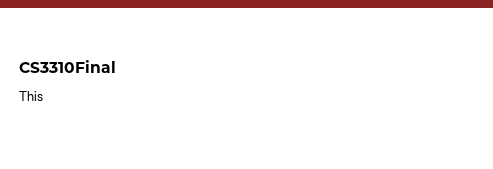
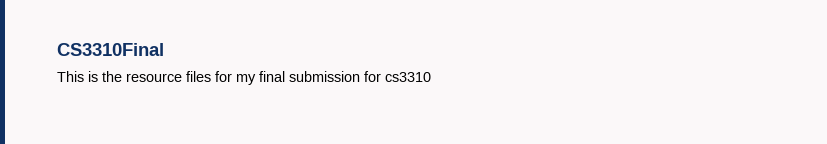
- This
+ This is the resource files for my final submission for cs3310

